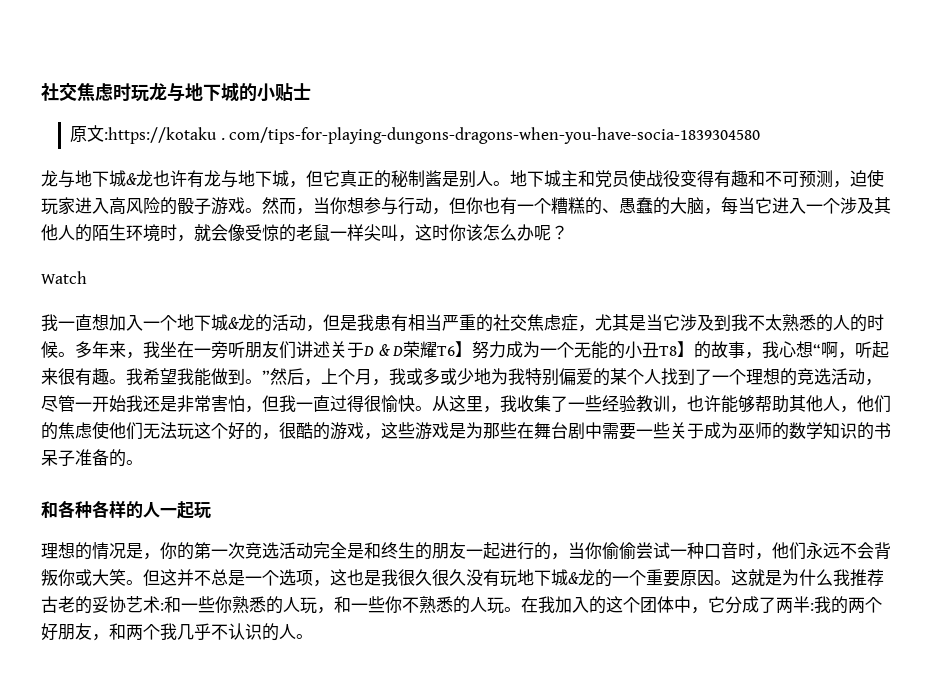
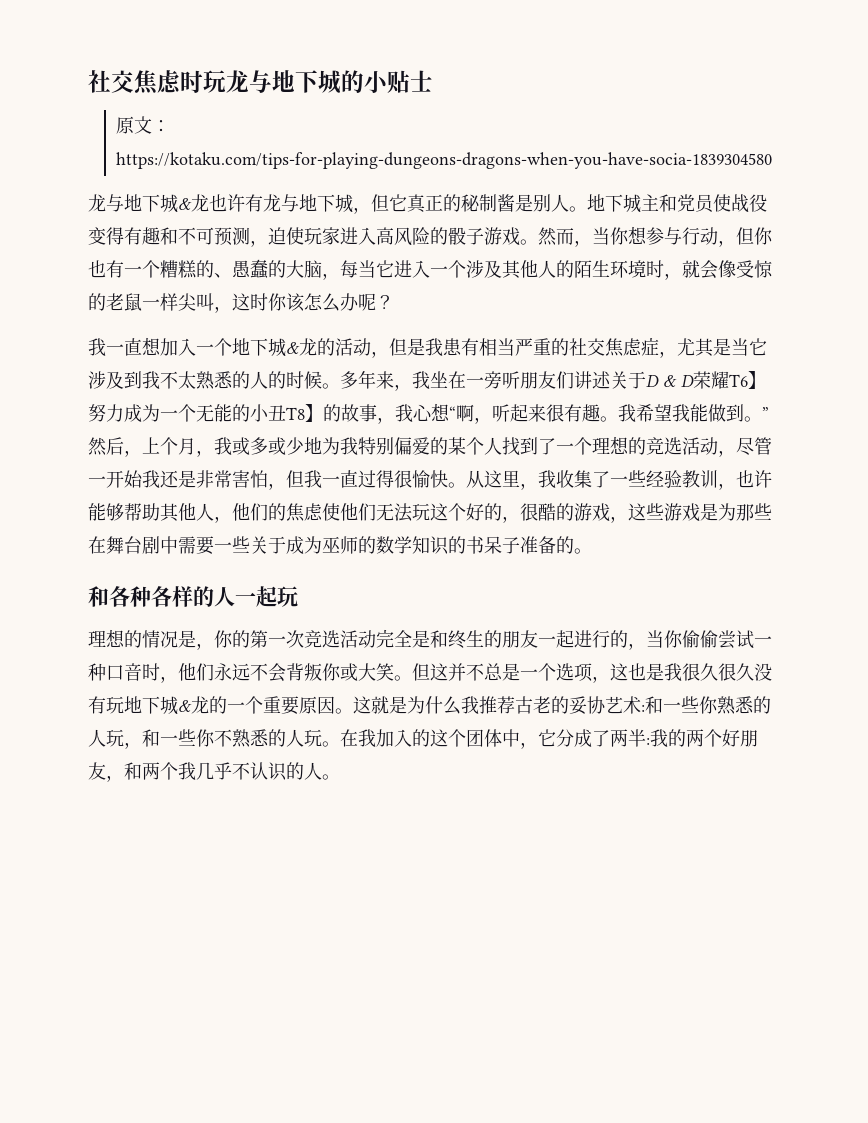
- 原文:https://kotaku . com/tips-for-playing-dungons-dragons-when-you-have-socia-1839304580
+ 原文：https://kotaku.com/tips-for-playing-dungeons-dragons-when-you-have-socia-1839304580
- Watch

